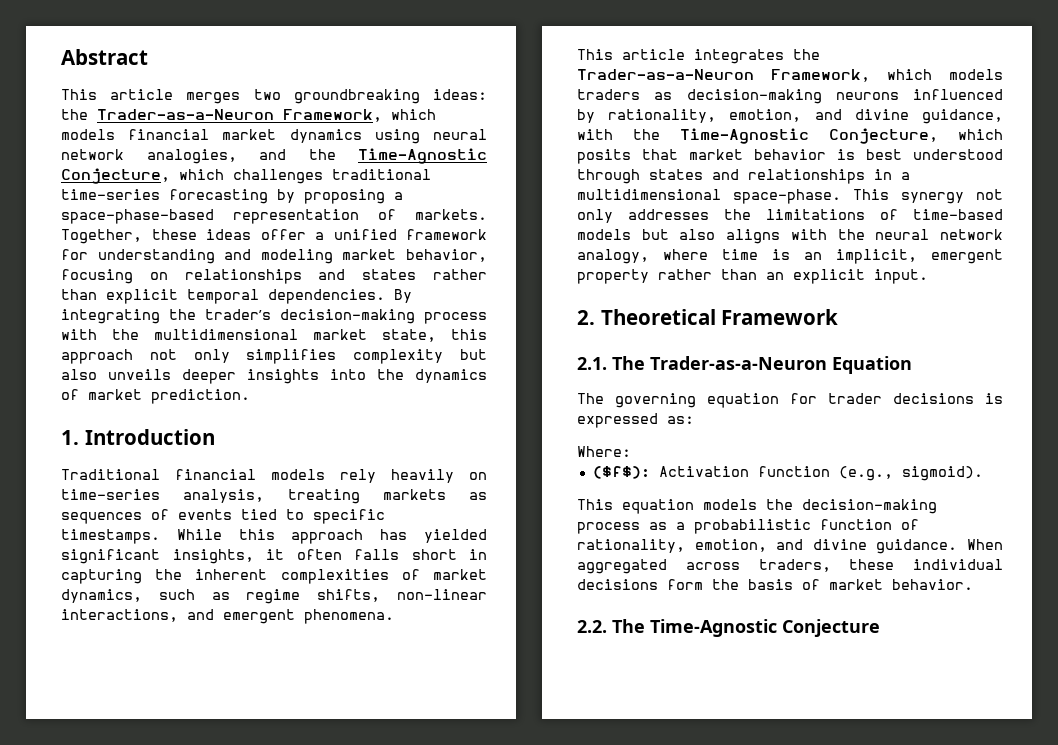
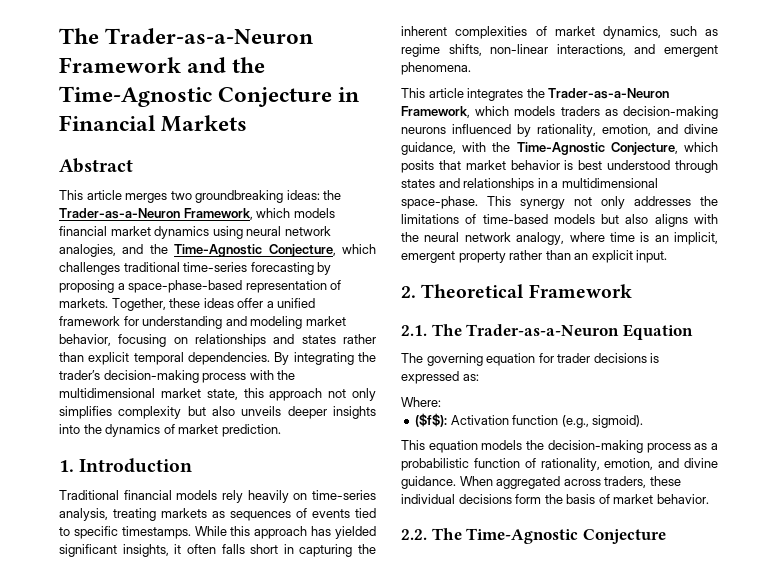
+ The Trader-as-a-Neuron Framework and the Time-Agnostic Conjecture in Financial Markets

